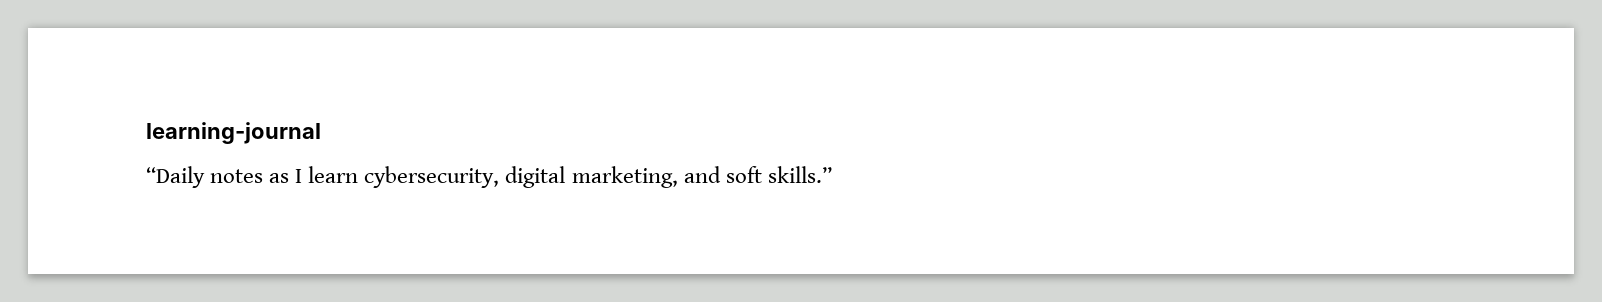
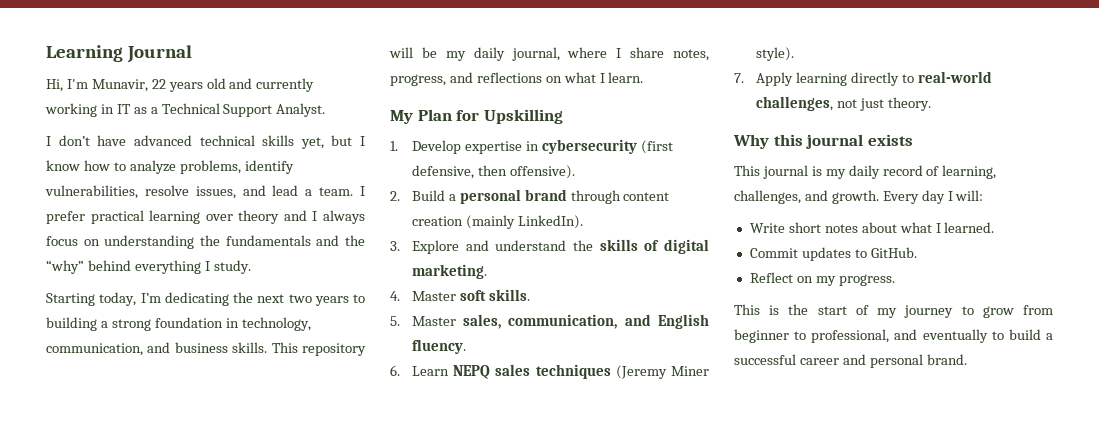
- learning-journal
- “Daily notes as I learn cybersecurity, digital marketing, and soft skills.”
+ Learning Journal
+ Hi, I'm Munavir, 22 years old and currently working in IT as a Technical Support Analyst.
+ I don’t have advanced technical skills yet, but I know how to analyze problems, identify vulnerabilities, resolve issues, and lead a team. I prefer practical learning over theory and I always focus on understanding the fundamentals and the “why” behind everything I study.
+ Starting today, I’m dedicating the next two years to building a strong foundation in technology, communication, and business skills. This repository will be my daily journal, where I share notes, progress, and reflections on what I learn.
+ My Plan for Upskilling
+ 1. Develop expertise in cybersecurity (first defensive, then offensive).
+ 2. Build a personal brand through content creation (mainly LinkedIn).
+ 3. Explore and understand the skills of digital marketing.
+ 4. Master soft skills.
+ 5. Master sales, communication, and English fluency.
+ 6. Learn NEPQ sales techniques (Jeremy Miner style).
+ 7. Apply learning directly to real-world challenges, not just theory.
+ Why this journal exists
+ This journal is my daily record of learning, challenges, and growth. Every day I will:
+ Write short notes about what I learned.
+ Commit updates to GitHub.
+ Reflect on my progress.
+ This is the start of my journey to grow from beginner to professional, and eventually to build a successful career and personal brand.

